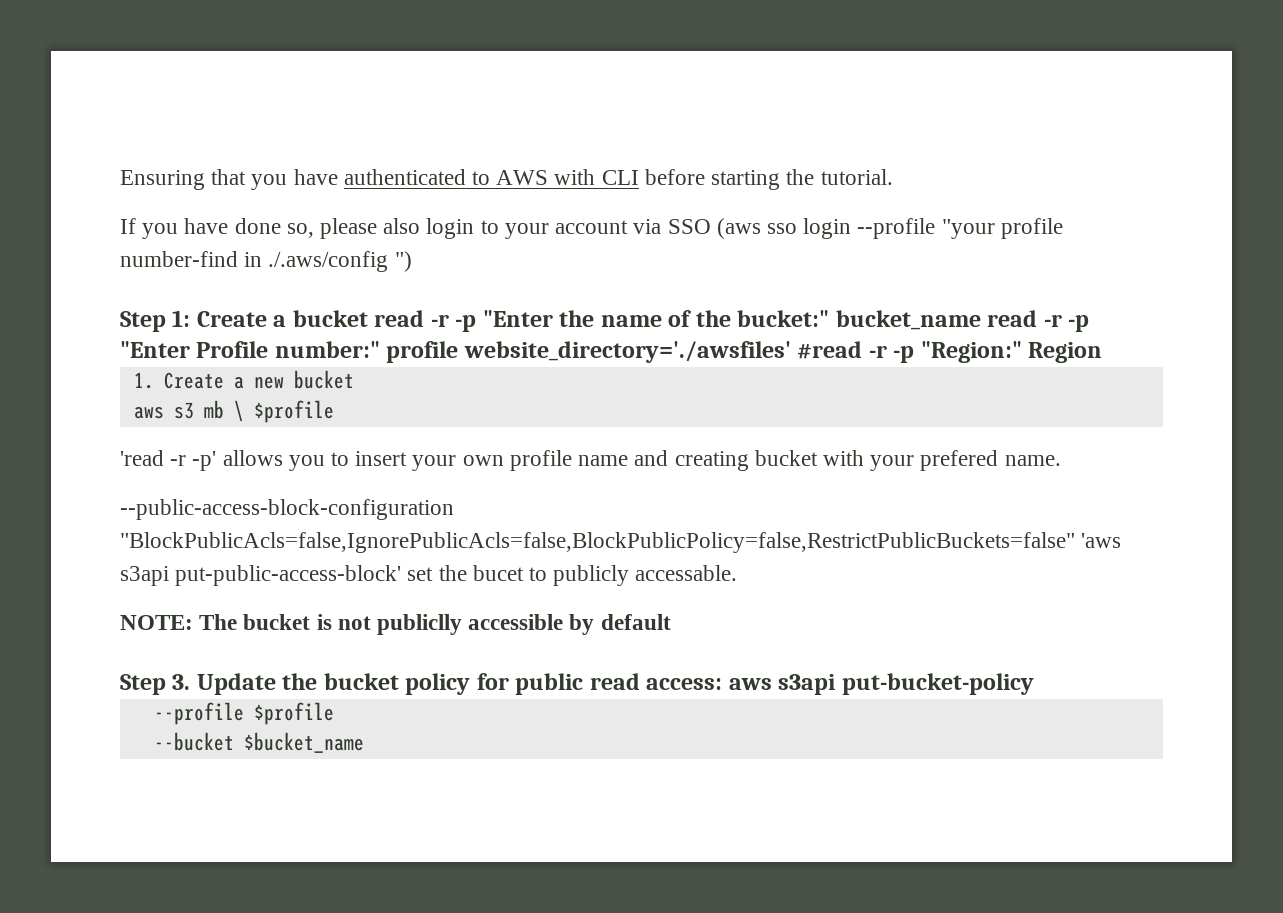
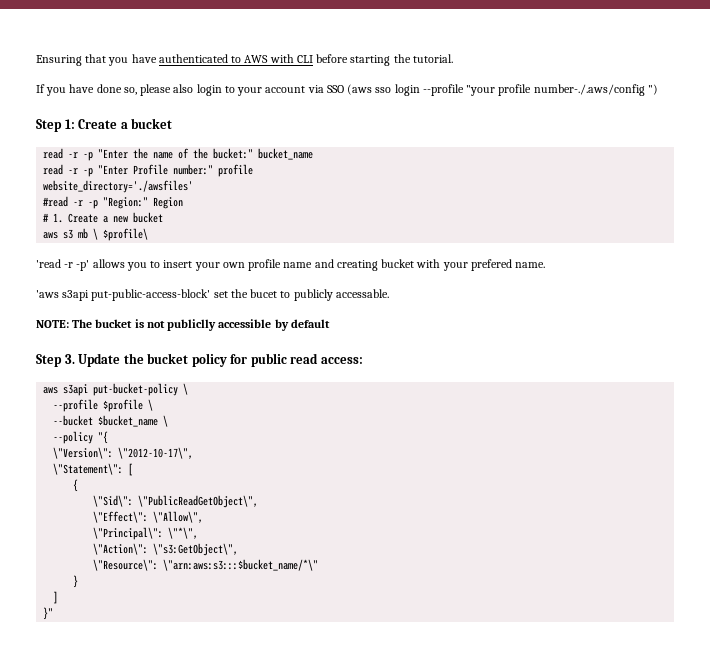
- If you have done so, please also login to your account via SSO (aws sso login --profile "your profile number-find in ./.aws/config ")
+ If you have done so, please also login to your account via SSO (aws sso login --profile "your profile number-./.aws/config ")
- Step 1: Create a bucket read -r -p "Enter the name of the bucket:" bucket_name read -r -p "Enter Profile number:" profile website_directory='./awsfiles' #read -r -p "Region:" Region
+ Step 1: Create a bucket
+ read -r -p "Enter the name of the bucket:" bucket_name
+ read -r -p "Enter Profile number:" profile
+ website_directory='./awsfiles'
+ #read -r -p "Region:" Region
- 1. Create a new bucket
+ # 1. Create a new bucket
- aws s3 mb \ $profile
+ aws s3 mb \ $profile\
- --public-access-block-configuration "BlockPublicAcls=false,IgnorePublicAcls=false,BlockPublicPolicy=false,RestrictPublicBuckets=false" 'aws s3api put-public-access-block' set the bucet to publicly accessable.
+ 'aws s3api put-public-access-block' set the bucet to publicly accessable.
- Step 3. Update the bucket policy for public read access: aws s3api put-bucket-policy
+ Step 3. Update the bucket policy for public read access:
+ aws s3api put-bucket-policy \
- --profile $profile
+ --profile $profile \
- --bucket $bucket_name
+ --bucket $bucket_name \
+ --policy "{
+ \"Version\": \"2012-10-17\",
+ \"Statement\": [
+ {
+ \"Sid\": \"PublicReadGetObject\",
+ \"Effect\": \"Allow\",
+ \"Principal\": \"*\",
+ \"Action\": \"s3:GetObject\",
+ \"Resource\": \"arn:aws:s3:::$bucket_name/*\"
+ }
+ ]
+ }"

